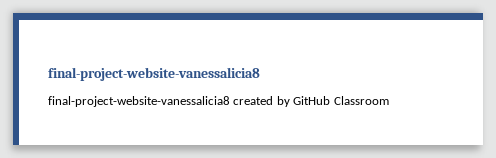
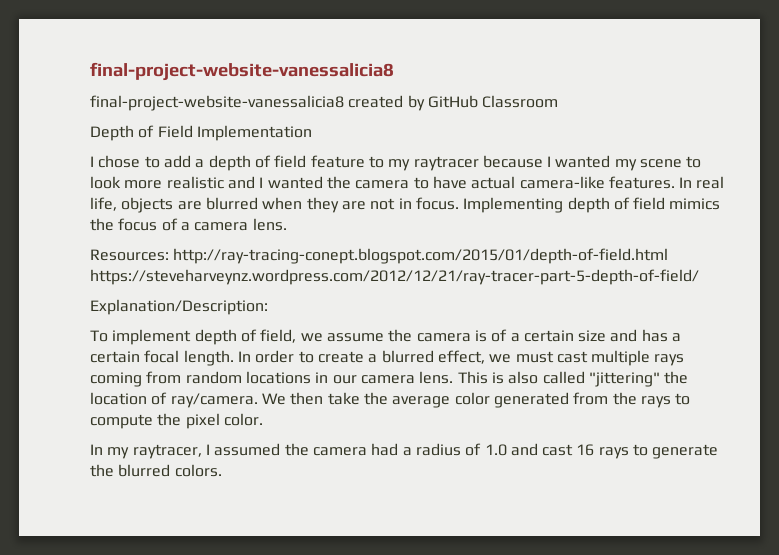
+ Depth of Field Implementation
+ I chose to add a depth of field feature to my raytracer because I wanted my scene to look more realistic and I wanted the camera to have actual camera-like features. In real life, objects are blurred when they are not in focus. Implementing depth of field mimics the focus of a camera lens.
+ Resources: http://ray-tracing-conept.blogspot.com/2015/01/depth-of-field.html https://steveharveynz.wordpress.com/2012/12/21/ray-tracer-part-5-depth-of-field/
+ Explanation/Description:
+ To implement depth of field, we assume the camera is of a certain size and has a certain focal length. In order to create a blurred effect, we must cast multiple rays coming from random locations in our camera lens. This is also called "jittering" the location of ray/camera. We then take the average color generated from the rays to compute the pixel color.
+ In my raytracer, I assumed the camera had a radius of 1.0 and cast 16 rays to generate the blurred colors.

